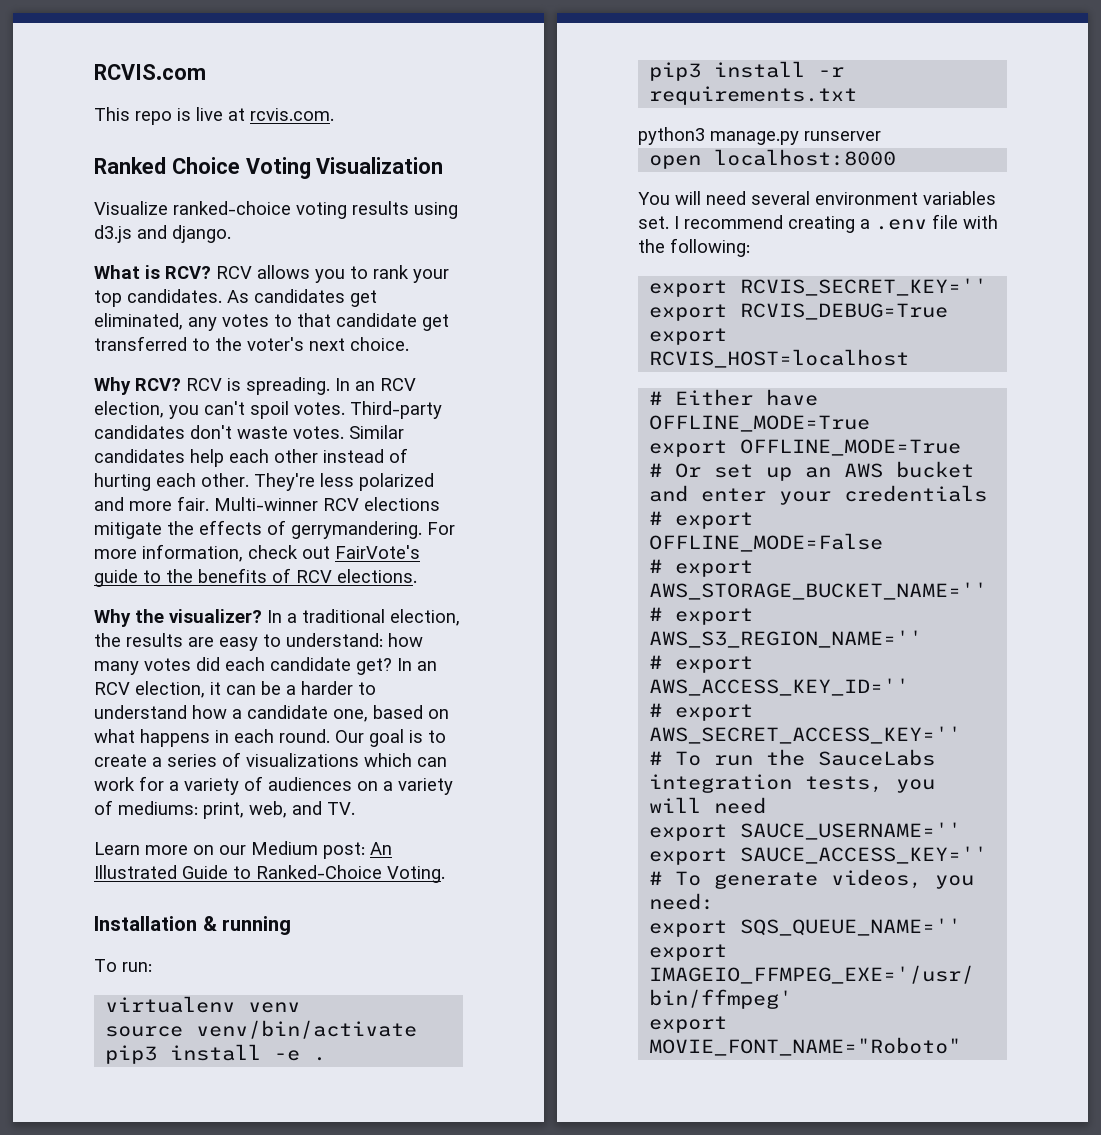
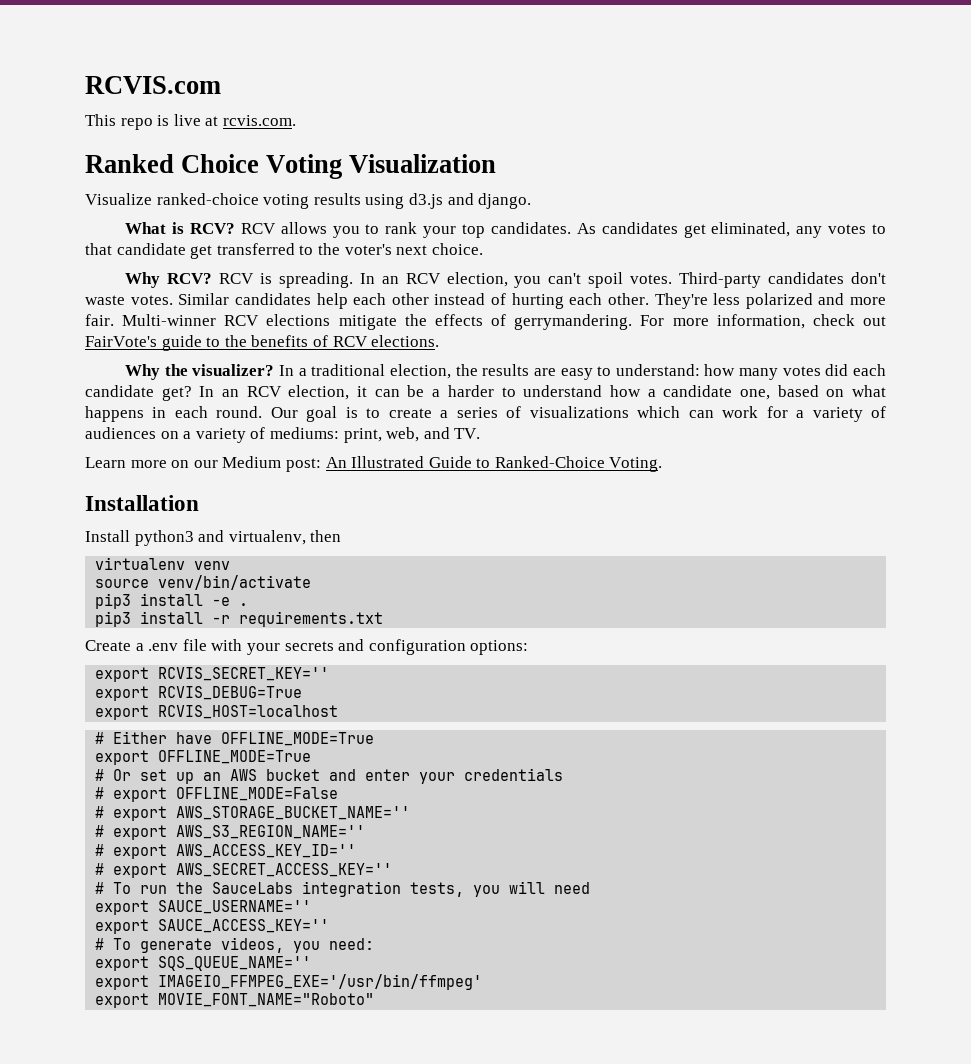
- Installation & running
- To run:
+ Installation
+ Install python3 and virtualenv, then
- python3 manage.py runserver
- open localhost:8000
- You will need several environment variables set. I recommend creating a .env file with the following:
+ Create a .env file with your secrets and configuration options:

